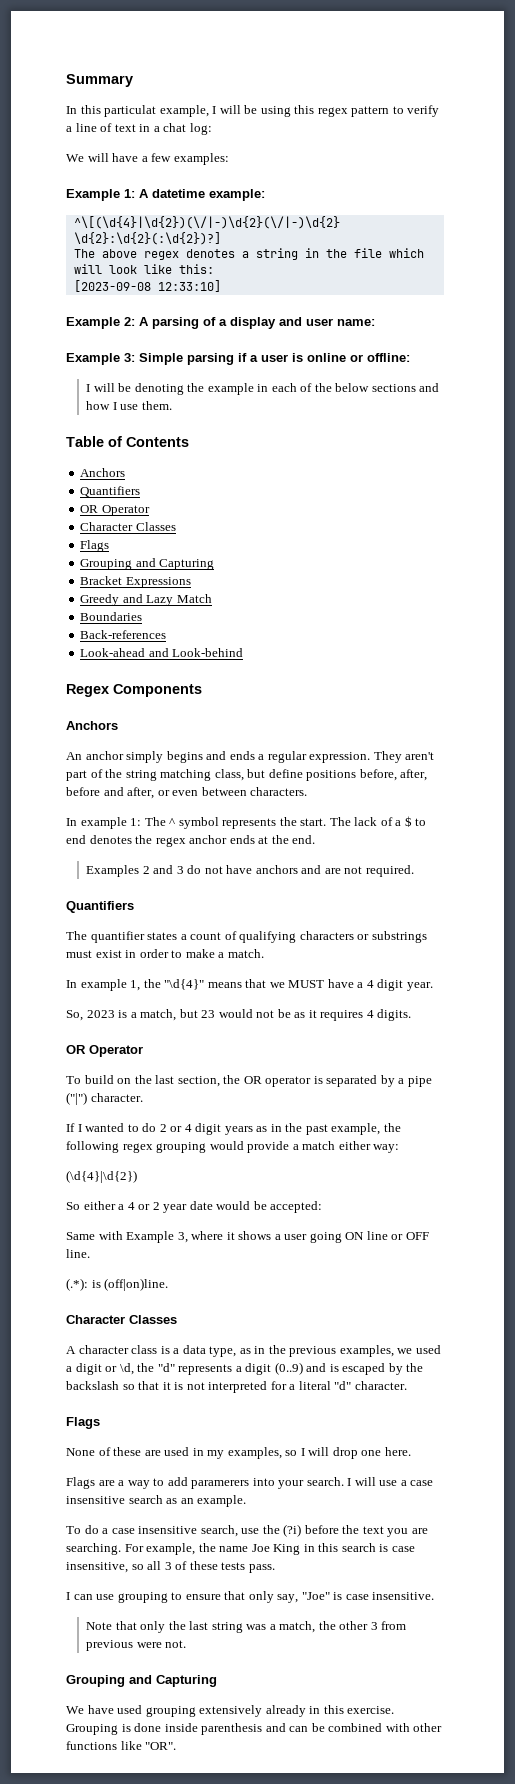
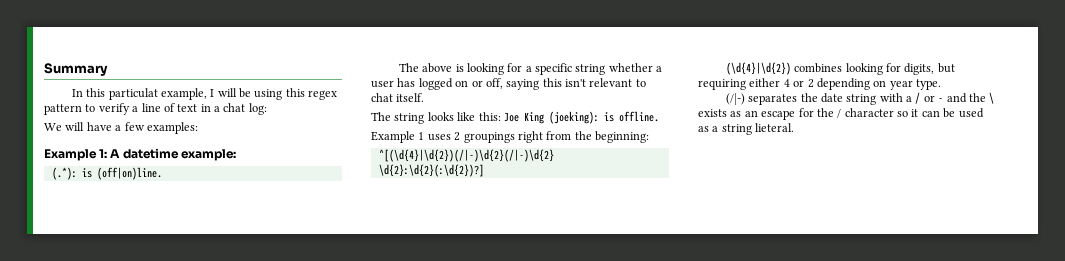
- ^\[(\d{4}|\d{2})(\/|-)\d{2}(\/|-)\d{2} \d{2}:\d{2}(:\d{2})?]
- The above regex denotes a string in the file which will look like this:
- [2023-09-08 12:33:10]
- Example 2: A parsing of a display and user name:
- Example 3: Simple parsing if a user is online or offline:
- I will be denoting the example in each of the below sections and how I use them.
- Table of Contents
- Anchors
- Quantifiers
- OR Operator
- Character Classes
- Flags
- Grouping and Capturing
- Bracket Expressions
- Greedy and Lazy Match
- Boundaries
- Back-references
- Look-ahead and Look-behind
- Regex Components
- Anchors
- An anchor simply begins and ends a regular expression. They aren't part of the string matching class, but define positions before, after, before and after, or even between characters.
- In example 1: The ^ symbol represents the start. The lack of a $ to end denotes the regex anchor ends at the end.
- Examples 2 and 3 do not have anchors and are not required.
- Quantifiers
- The quantifier states a count of qualifying characters or substrings must exist in order to make a match.
- In example 1, the "\d{4}" means that we MUST have a 4 digit year.
- So, 2023 is a match, but 23 would not be as it requires 4 digits.
- OR Operator
- To build on the last section, the OR operator is separated by a pipe ("|") character.
- If I wanted to do 2 or 4 digit years as in the past example, the following regex grouping would provide a match either way:
- (\d{4}|\d{2})
- So either a 4 or 2 year date would be accepted:
- Same with Example 3, where it shows a user going ON line or OFF line.
  (.*): is (off|on)line.
- Character Classes
- A character class is a data type, as in the previous examples, we used a digit or \d, the "d" represents a digit (0..9) and is escaped by the backslash so that it is not interpreted for a literal "d" character.
- Flags
- None of these are used in my examples, so I will drop one here.
- Flags are a way to add paramerers into your search. I will use a case insensitive search as an example.
- To do a case insensitive search, use the (?i) before the text you are searching. For example, the name Joe King in this search is case insensitive, so all 3 of these tests pass.
- I can use grouping to ensure that only say, "Joe" is case insensitive.
- Note that only the last string was a match, the other 3 from previous were not.
- Grouping and Capturing
- We have used grouping extensively already in this exercise. Grouping is done inside parenthesis and can be combined with other functions like "OR".
+ The above is looking for a specific string whether a user has logged on or off, saying this isn't relevant to chat itself.
+ The string looks like this: Joe King (joeking): is offline.
+ Example 1 uses 2 groupings right from the beginning:
+ ^[(\d{4}|\d{2})(/|-)\d{2}(/|-)\d{2} \d{2}:\d{2}(:\d{2})?]
+ (\d{4}|\d{2}) combines looking for digits, but requiring either 4 or 2 depending on year type.
+ (/|-) separates the date string with a / or - and the \ exists as an escape for the / character so it can be used as a string lieteral.

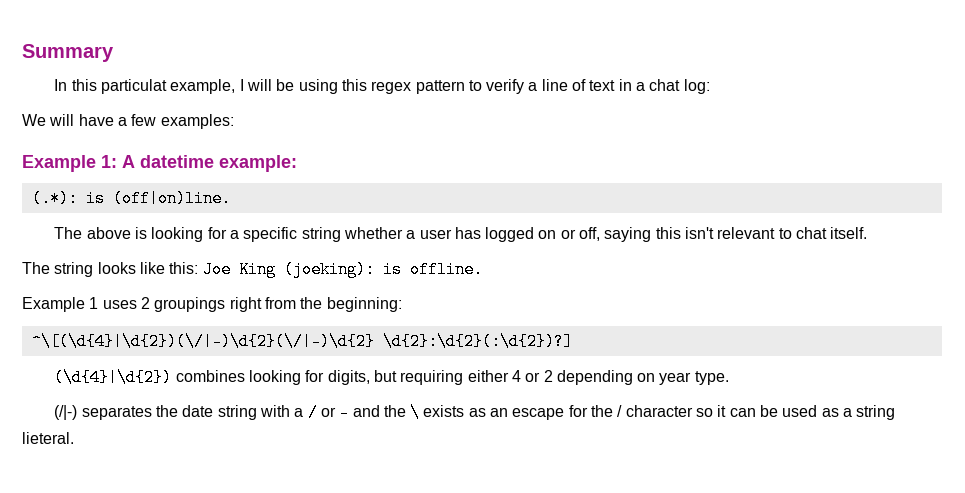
- ^[(\d{4}|\d{2})(/|-)\d{2}(/|-)\d{2} \d{2}:\d{2}(:\d{2})?]
+ ^\[(\d{4}|\d{2})(\/|-)\d{2}(\/|-)\d{2} \d{2}:\d{2}(:\d{2})?]

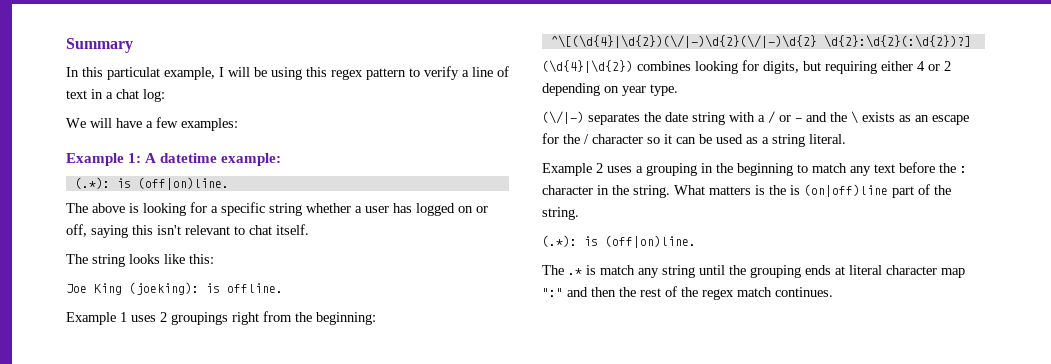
- The string looks like this: Joe King (joeking): is offline.
+ The string looks like this:
+ Joe King (joeking): is offline.
- (/|-) separates the date string with a / or - and the \ exists as an escape for the / character so it can be used as a string lieteral.
+ (\/|-) separates the date string with a / or - and the \ exists as an escape for the / character so it can be used as a string literal.
+ Example 2 uses a grouping in the beginning to match any text before the : character in the string. What matters is the is (on|off)line part of the string.
+ (.*): is (off|on)line.
+ The .* is match any string until the grouping ends at literal character map ":" and then the rest of the regex match continues.

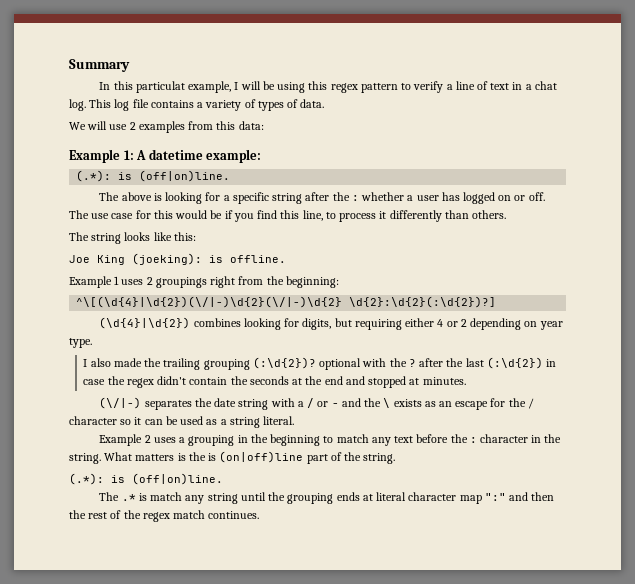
- In this particulat example, I will be using this regex pattern to verify a line of text in a chat log:
- We will have a few examples:
+ In this particulat example, I will be using this regex pattern to verify a line of text in a chat log. This log file contains a variety of types of data.
+ We will use 2 examples from this data:
- The above is looking for a specific string whether a user has logged on or off, saying this isn't relevant to chat itself.
+ The above is looking for a specific string after the : whether a user has logged on or off. The use case for this would be if you find this line, to process it differently than others.
+ I also made the trailing grouping (:\d{2})? optional with the ? after the last (:\d{2}) in case the regex didn't contain the seconds at the end and stopped at minutes.

